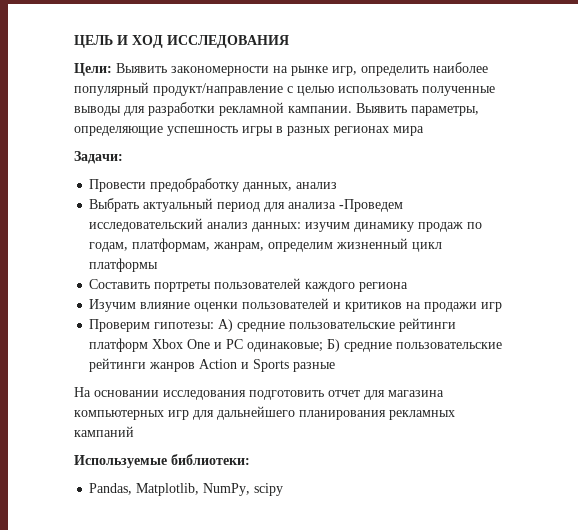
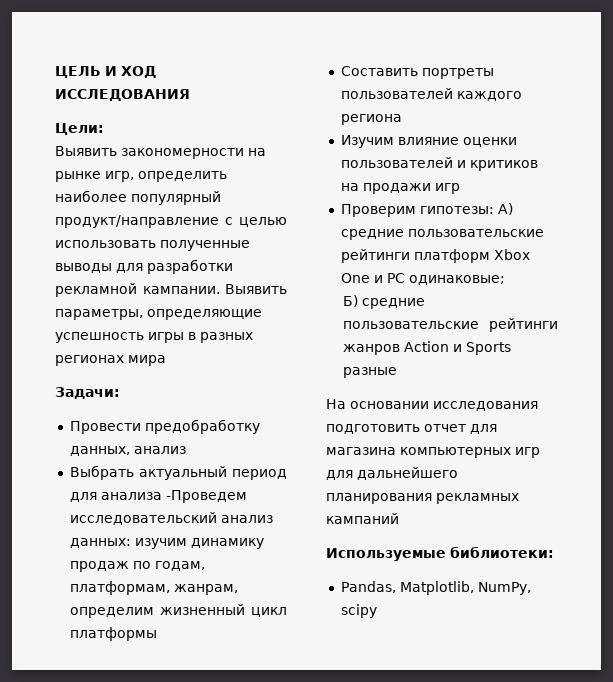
- Цели: Выявить закономерности на рынке игр, определить наиболее популярный продукт/направление с целью использовать полученные выводы для разработки рекламной кампании.
+ Цели:
+ Выявить закономерности на рынке игр, определить наиболее популярный продукт/направление с целью использовать полученные выводы для разработки рекламной кампании.
- Проверим гипотезы: А) средние пользовательские рейтинги платформ Xbox One и PC одинаковые; Б) средние пользовательские рейтинги жанров Action и Sports разные
+ Проверим гипотезы: А) средние пользовательские рейтинги платформ Xbox One и PC одинаковые;
+ Б) средние пользовательские рейтинги жанров Action и Sports разные

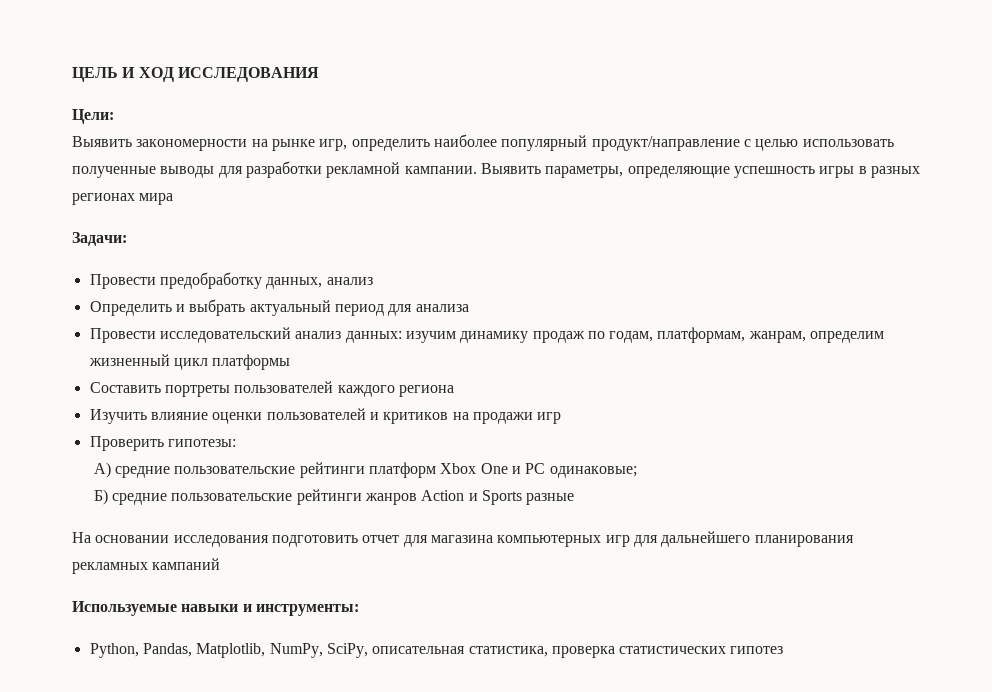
- Выбрать актуальный период для анализа -Проведем исследовательский анализ данных: изучим динамику продаж по годам, платформам, жанрам, определим жизненный цикл платформы
+ Определить и выбрать актуальный период для анализа
+ Провести исследовательский анализ данных: изучим динамику продаж по годам, платформам, жанрам, определим жизненный цикл платформы
- Изучим влияние оценки пользователей и критиков на продажи игр
+ Изучить влияние оценки пользователей и критиков на продажи игр
- Проверим гипотезы: А) средние пользовательские рейтинги платформ Xbox One и PC одинаковые;
+ Проверить гипотезы:
+ А) средние пользовательские рейтинги платформ Xbox One и PC одинаковые;
- Используемые библиотеки:
- Pandas, Matplotlib, NumPy, scipy
+ Используемые навыки и инструменты:
+ Python, Pandas, Matplotlib, NumPy, SciPy, описательная статистика, проверка статистических гипотез

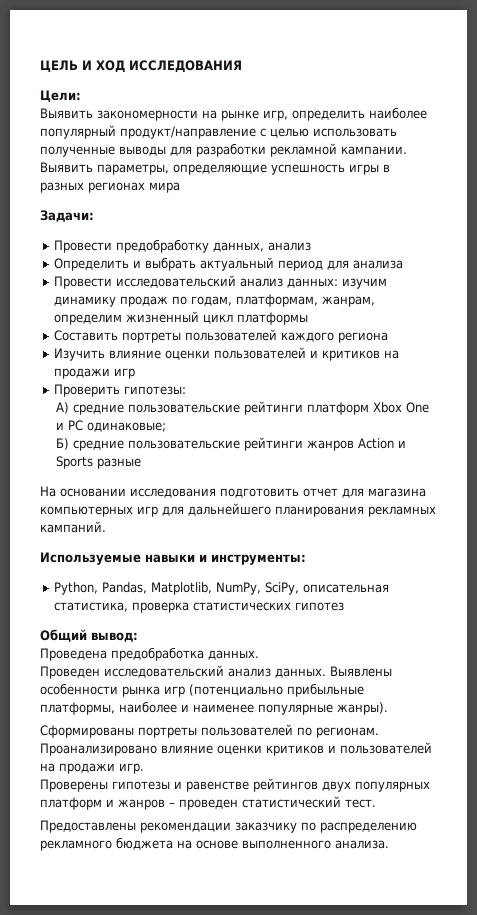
- На основании исследования подготовить отчет для магазина компьютерных игр для дальнейшего планирования рекламных кампаний
+ На основании исследования подготовить отчет для магазина компьютерных игр для дальнейшего планирования рекламных кампаний.
+ Общий вывод:
+ Проведена предобработка данных.
+ Проведен исследовательский анализ данных. Выявлены особенности рынка игр (потенциально прибыльные платформы, наиболее и наименее популярные жанры).
+ Сформированы портреты пользователей по регионам. Проанализировано влияние оценки критиков и пользователей на продажи игр.
+ Проверены гипотезы и равенстве рейтингов двух популярных платформ и жанров – проведен статистический тест.
+ Предоставлены рекомендации заказчику по распределению рекламного бюджета на основе выполненного анализа.

